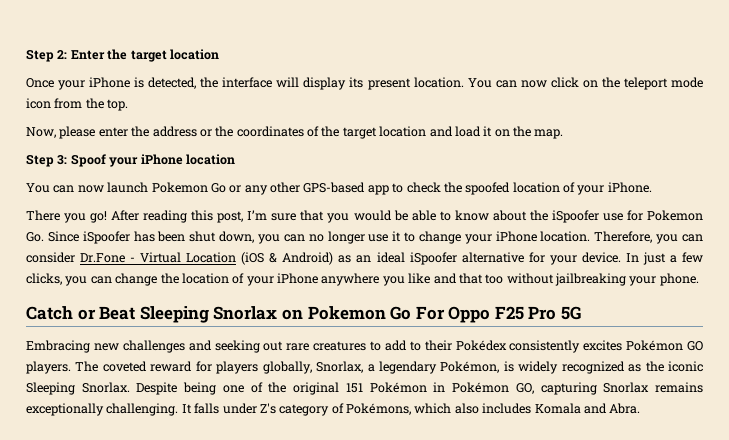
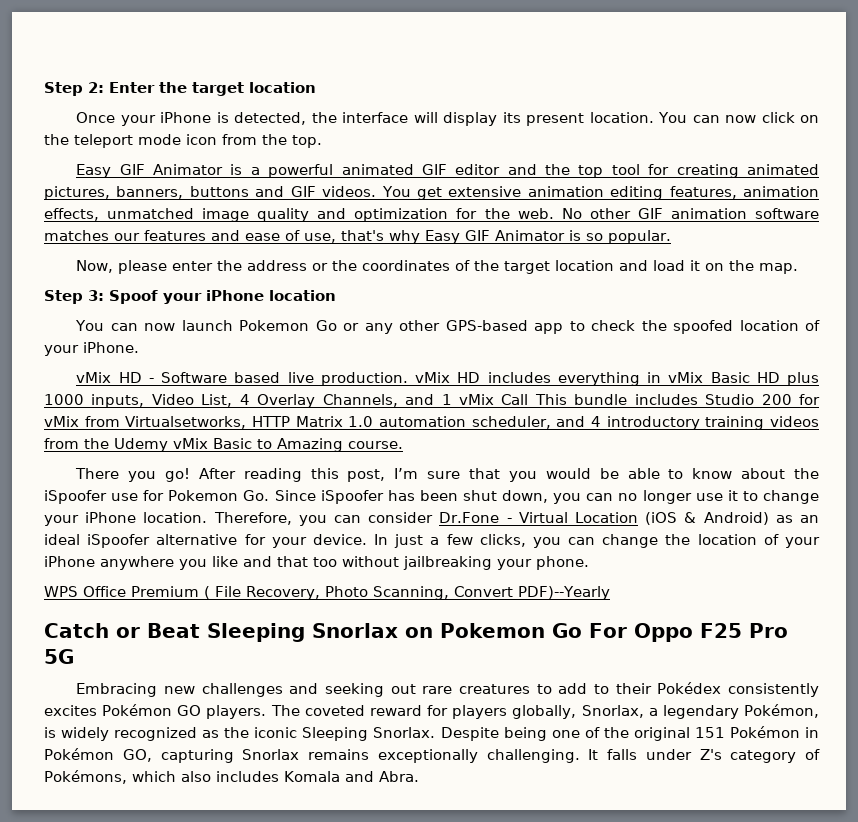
+ Easy GIF Animator is a powerful animated GIF editor and the top tool for creating animated pictures, banners, buttons and GIF videos. You get extensive animation editing features, animation effects, unmatched image quality and optimization for the web. No other GIF animation software matches our features and ease of use, that's why Easy GIF Animator is so popular.
+ vMix HD - Software based live production. vMix HD includes everything in vMix Basic HD plus 1000 inputs, Video List, 4 Overlay Channels, and 1 vMix Call This bundle includes Studio 200 for vMix from Virtualsetworks, HTTP Matrix 1.0 automation scheduler, and 4 introductory training videos from the Udemy vMix Basic to Amazing course.
+ WPS Office Premium ( File Recovery, Photo Scanning, Convert PDF)--Yearly

